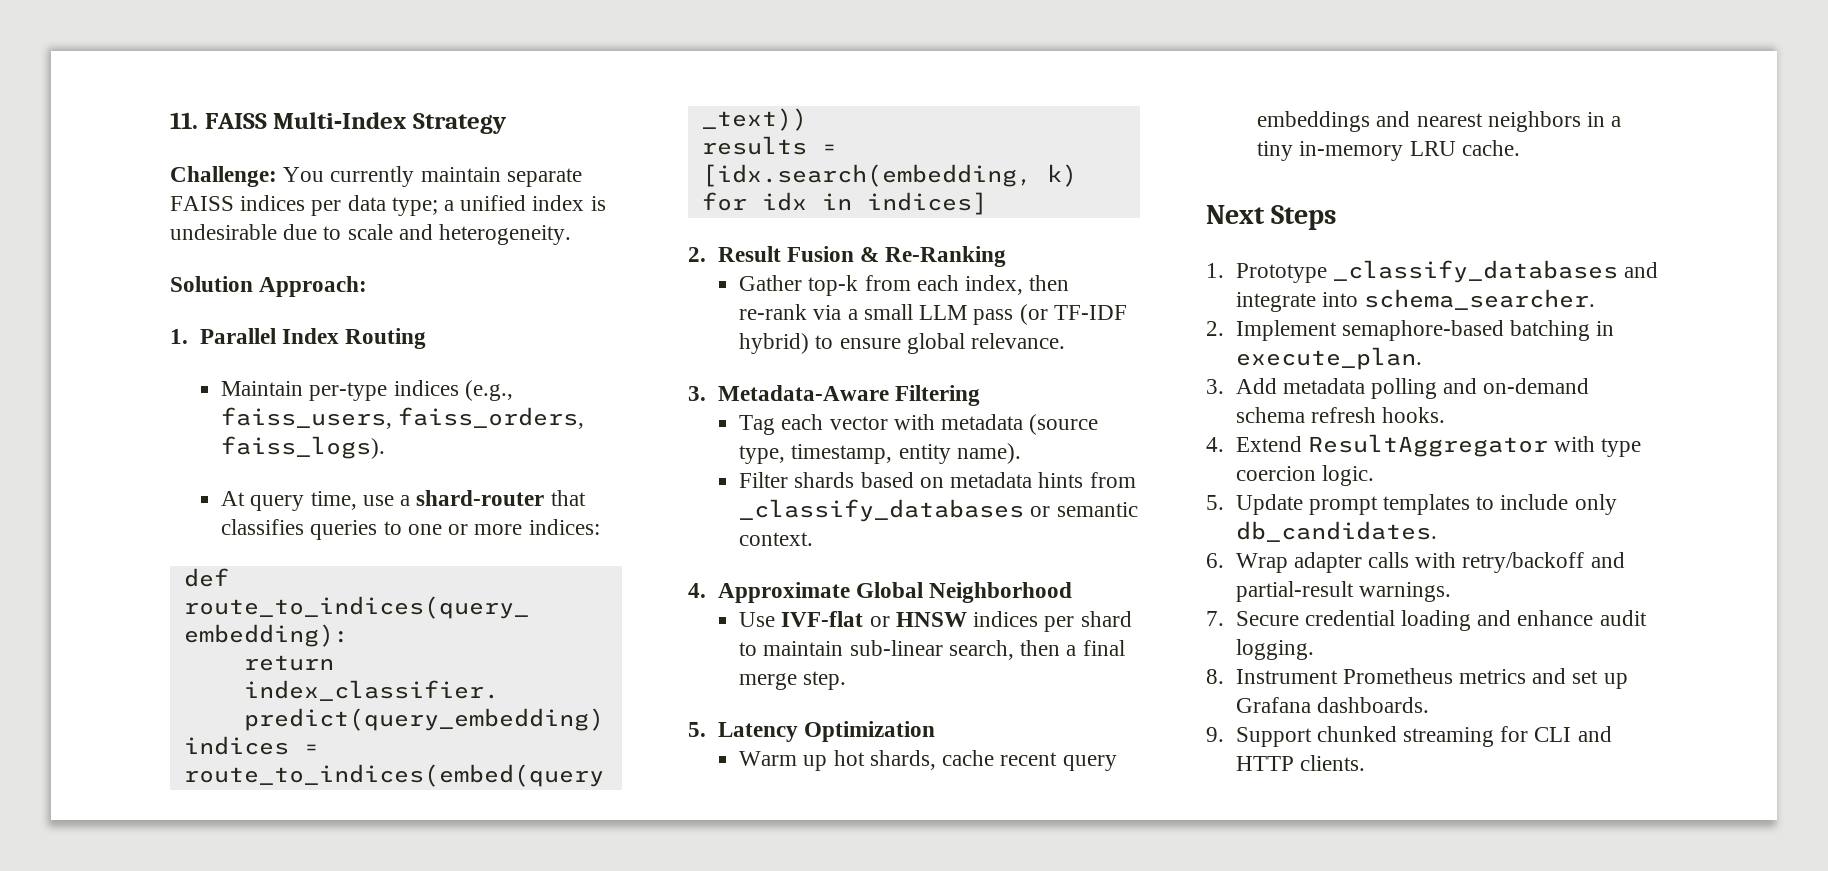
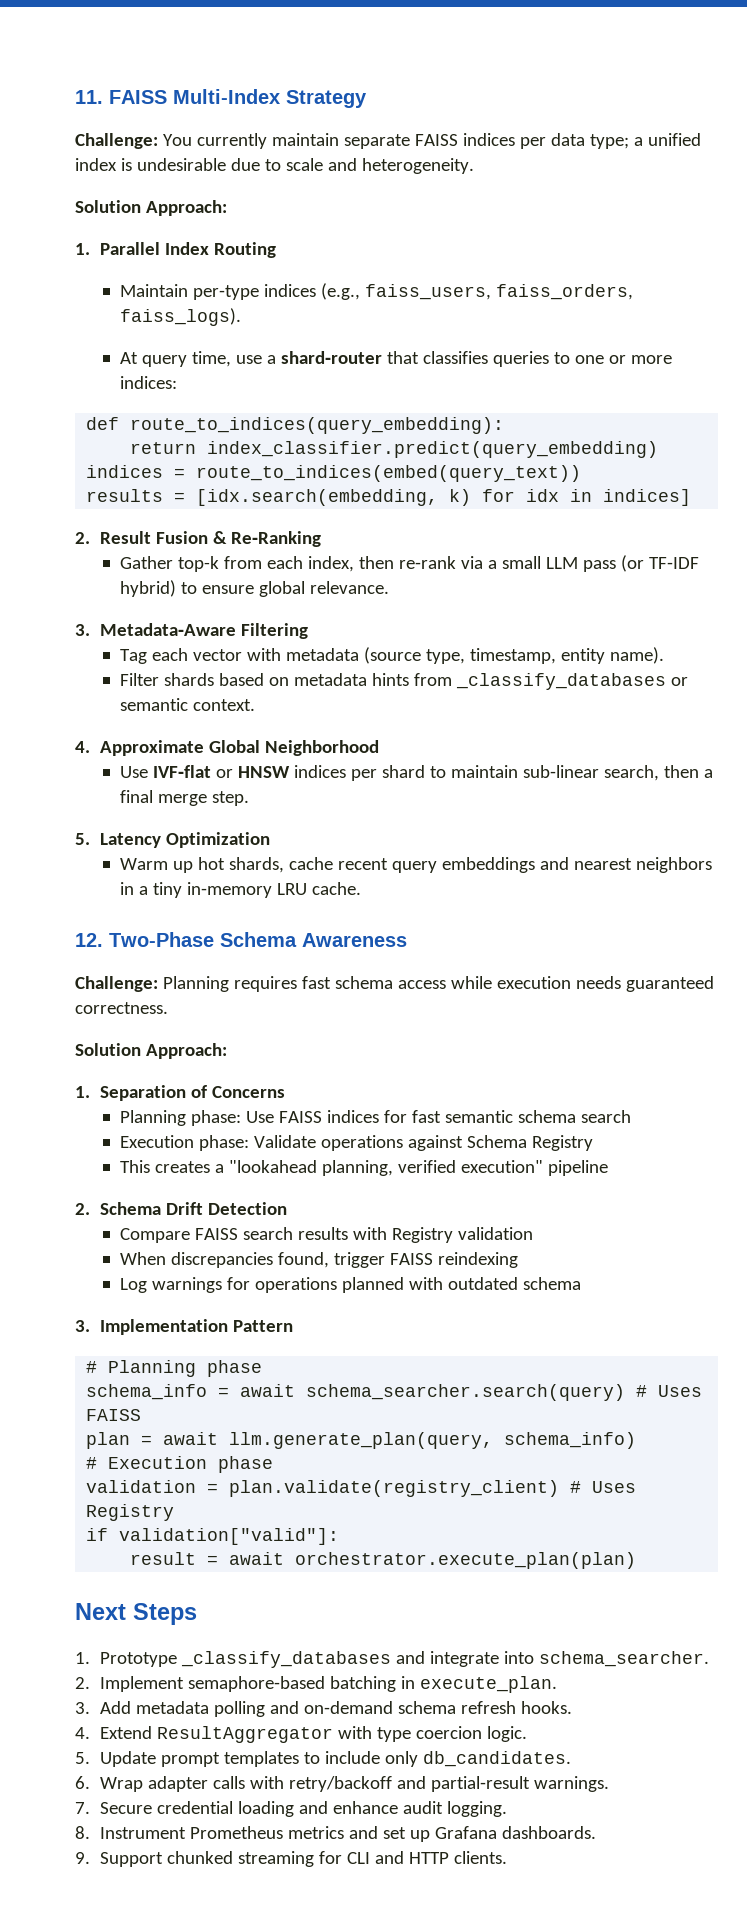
+ 12. Two-Phase Schema Awareness
+ Challenge: Planning requires fast schema access while execution needs guaranteed correctness.
+ Solution Approach:
+ 1. Separation of Concerns
+ Planning phase: Use FAISS indices for fast semantic schema search
+ Execution phase: Validate operations against Schema Registry
+ This creates a "lookahead planning, verified execution" pipeline
+ 2. Schema Drift Detection
+ Compare FAISS search results with Registry validation
+ When discrepancies found, trigger FAISS reindexing
+ Log warnings for operations planned with outdated schema
+ 3. Implementation Pattern
+ # Planning phase
+ schema_info = await schema_searcher.search(query) # Uses FAISS
+ plan = await llm.generate_plan(query, schema_info)
+ # Execution phase
+ validation = plan.validate(registry_client) # Uses Registry
+ if validation["valid"]:
+ result = await orchestrator.execute_plan(plan)

